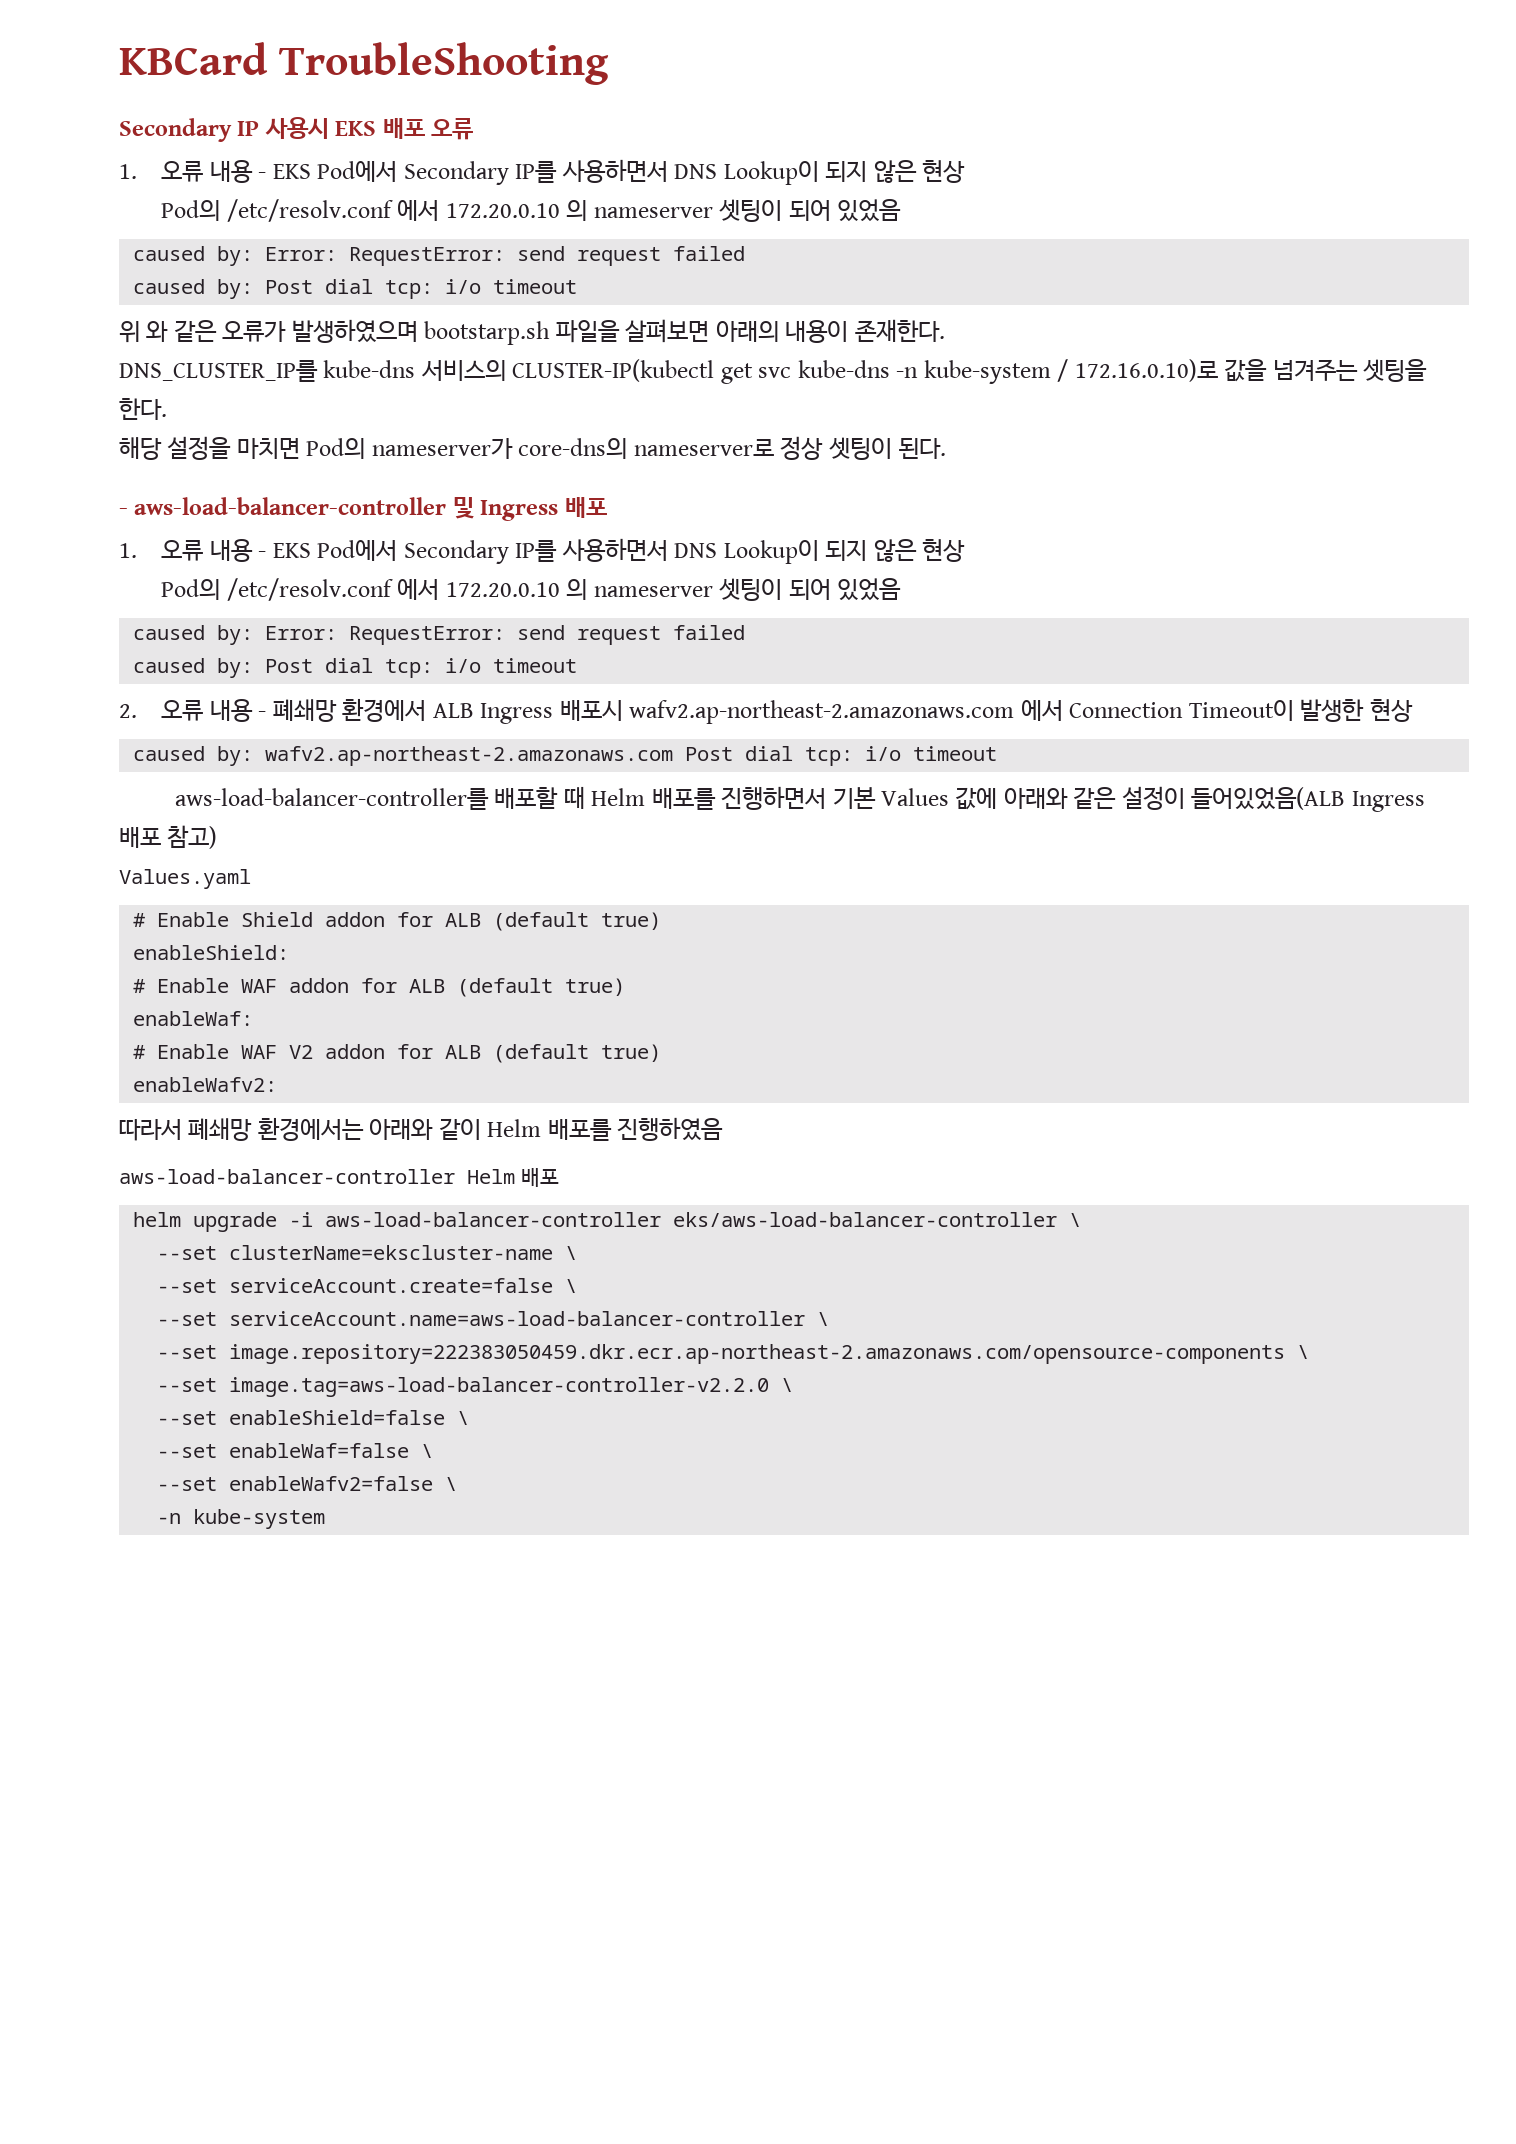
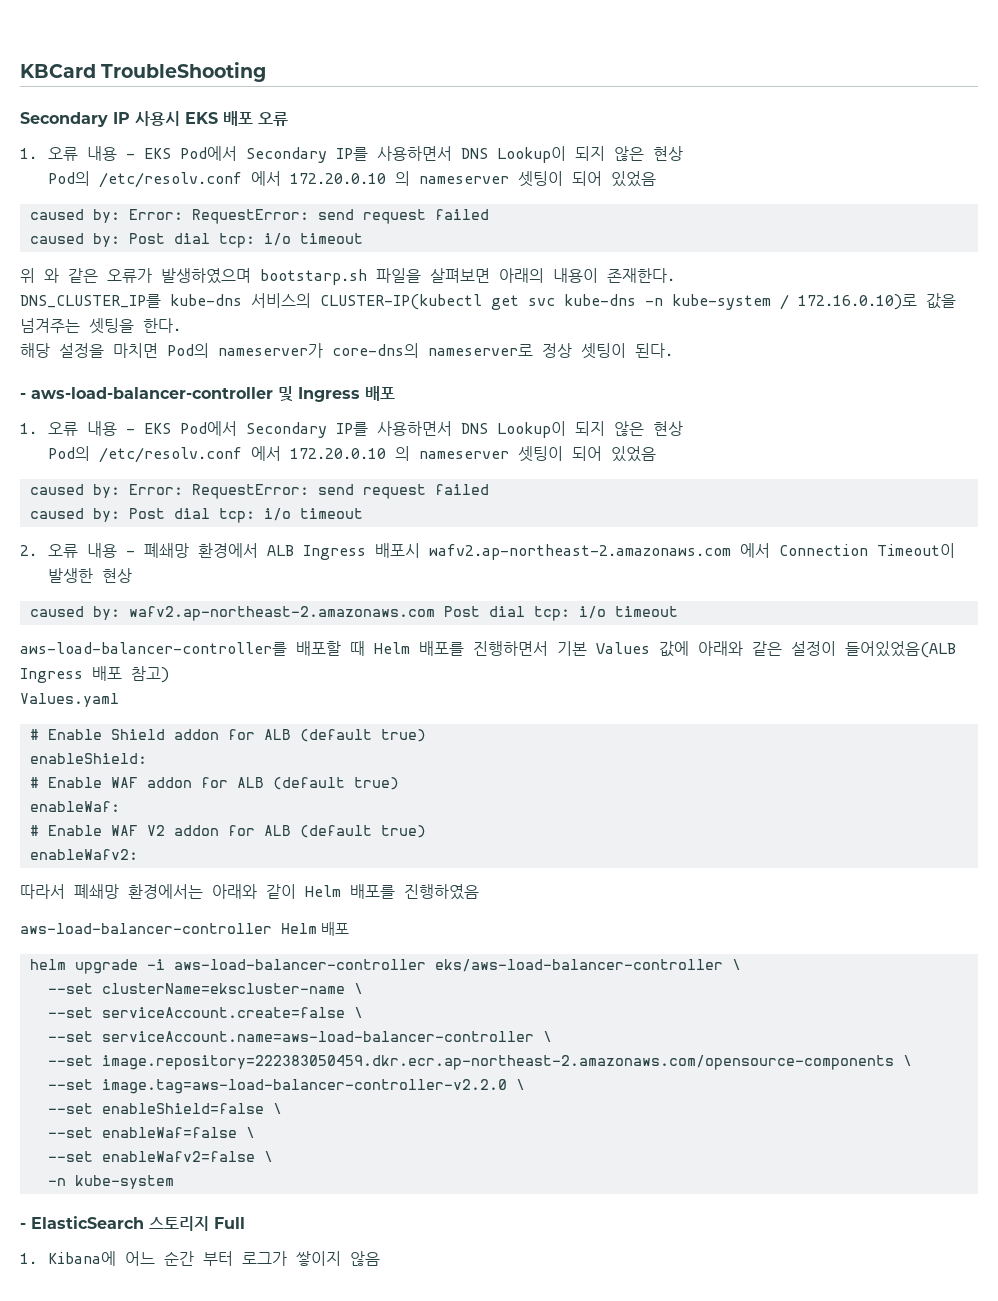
+ - ElasticSearch 스토리지 Full
+ 1. Kibana에 어느 순간 부터 로그가 쌓이지 않음

